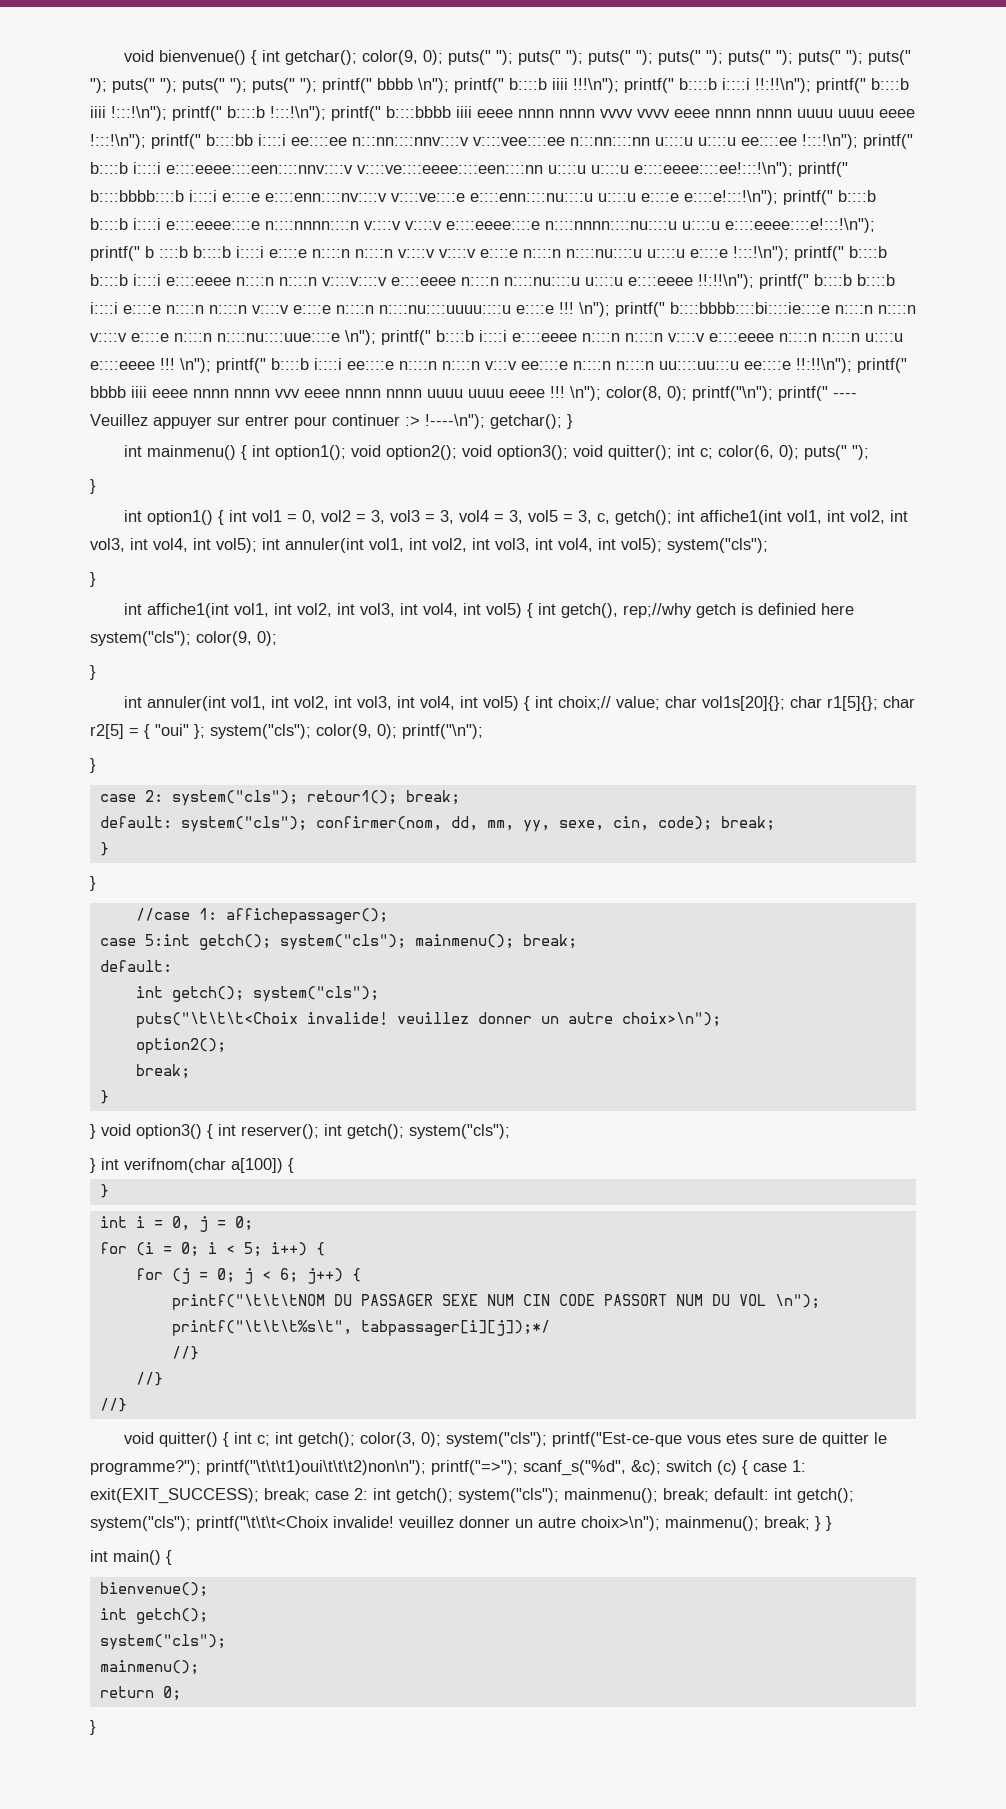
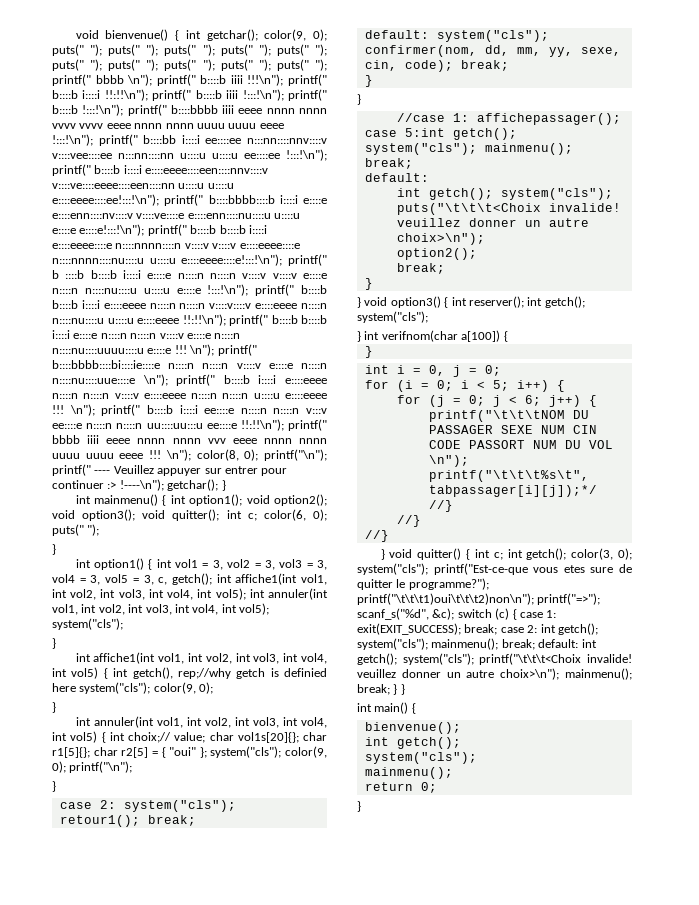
- int option1() { int vol1 = 0, vol2 = 3, vol3 = 3, vol4 = 3, vol5 = 3, c, getch(); int affiche1(int vol1, int vol2, int vol3, int vol4, int vol5); int annuler(int vol1, int vol2, int vol3, int vol4, int vol5); system("cls");
+ int option1() { int vol1 = 3, vol2 = 3, vol3 = 3, vol4 = 3, vol5 = 3, c, getch(); int affiche1(int vol1, int vol2, int vol3, int vol4, int vol5); int annuler(int vol1, int vol2, int vol3, int vol4, int vol5); system("cls");
- void quitter() { int c; int getch(); color(3, 0); system("cls"); printf("Est-ce-que vous etes sure de quitter le programme?"); printf("\t\t\t1)oui\t\t\t2)non\n"); printf("=>"); scanf_s("%d", &c); switch (c) { case 1: exit(EXIT_SUCCESS); break; case 2: int getch(); system("cls"); mainmenu(); break; default: int getch(); system("cls"); printf("\t\t\t<Choix invalide! veuillez donner un autre choix>\n"); mainmenu(); break; } }
+ } void quitter() { int c; int getch(); color(3, 0); system("cls"); printf("Est-ce-que vous etes sure de quitter le programme?"); printf("\t\t\t1)oui\t\t\t2)non\n"); printf("=>"); scanf_s("%d", &c); switch (c) { case 1: exit(EXIT_SUCCESS); break; case 2: int getch(); system("cls"); mainmenu(); break; default: int getch(); system("cls"); printf("\t\t\t<Choix invalide! veuillez donner un autre choix>\n"); mainmenu(); break; } }

